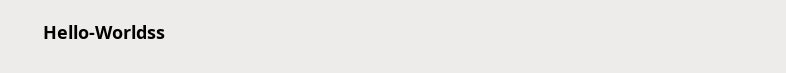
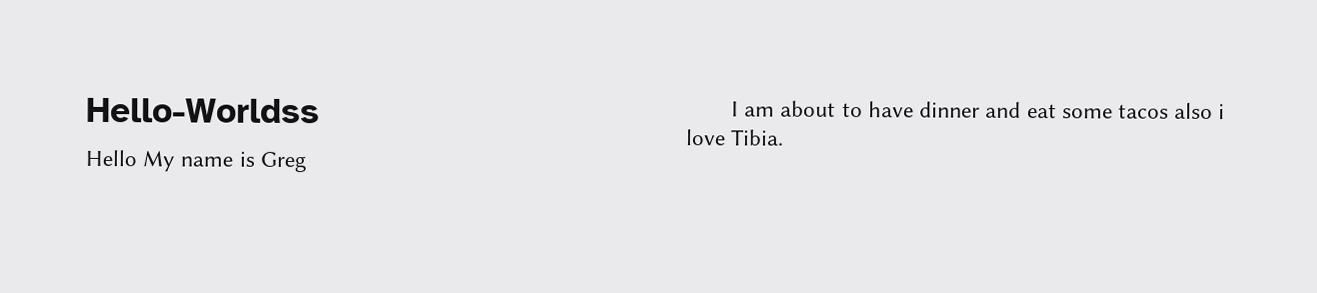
+ Hello My name is Greg
+ I am about to have dinner and eat some tacos also i love Tibia.

